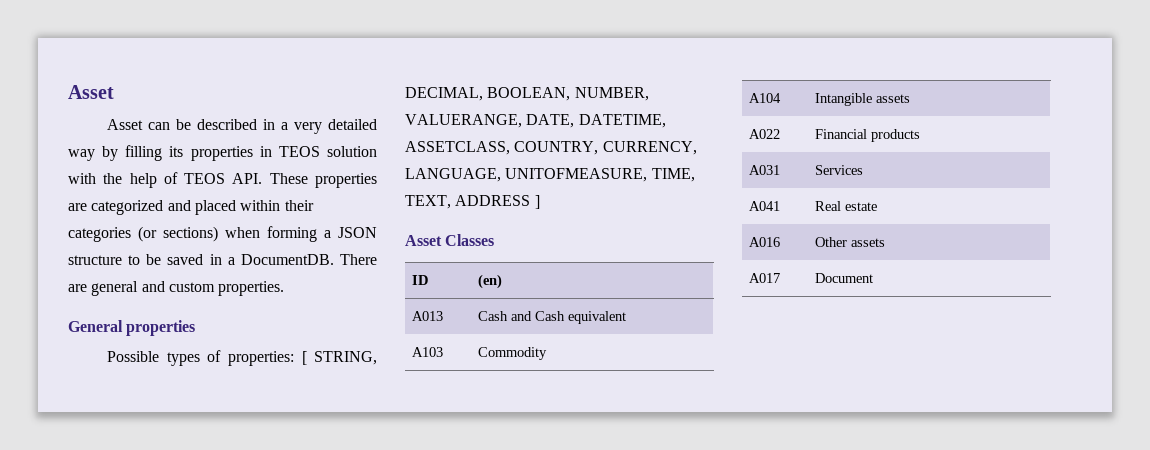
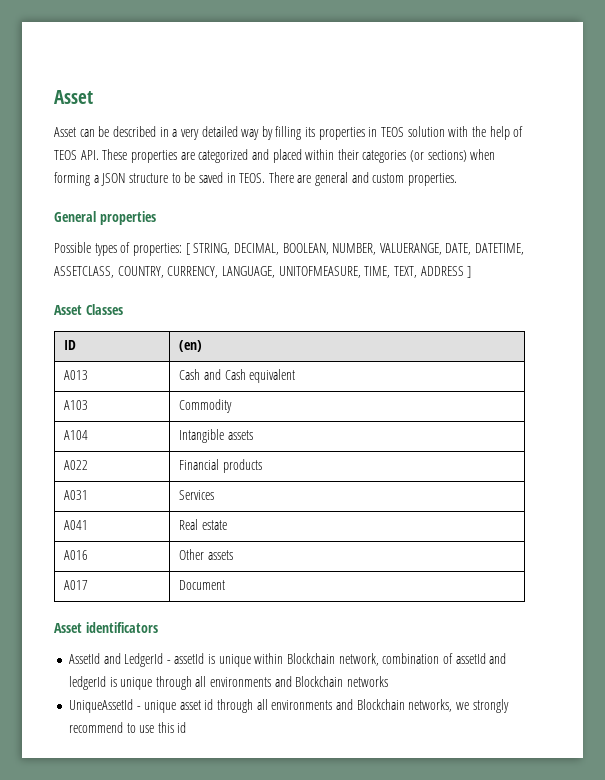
- Asset can be described in a very detailed way by filling its properties in TEOS solution with the help of TEOS API. These properties are categorized and placed within their categories (or sections) when forming a JSON structure to be saved in a DocumentDB.
+ Asset can be described in a very detailed way by filling its properties in TEOS solution with the help of TEOS API. These properties are categorized and placed within their categories (or sections) when forming a JSON structure to be saved in TEOS.
+ Asset identificators
+ AssetId and LedgerId - assetId is unique within Blockchain network, combination of assetId and ledgerId is unique through all environments and Blockchain networks
+ UniqueAssetId - unique asset id through all environments and Blockchain networks, we strongly recommend to use this id

